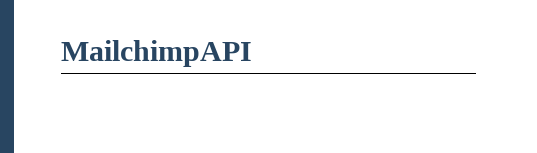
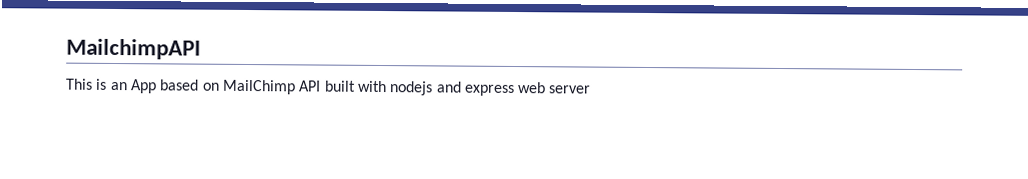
+ This is an App based on MailChimp API built with nodejs and express web server

